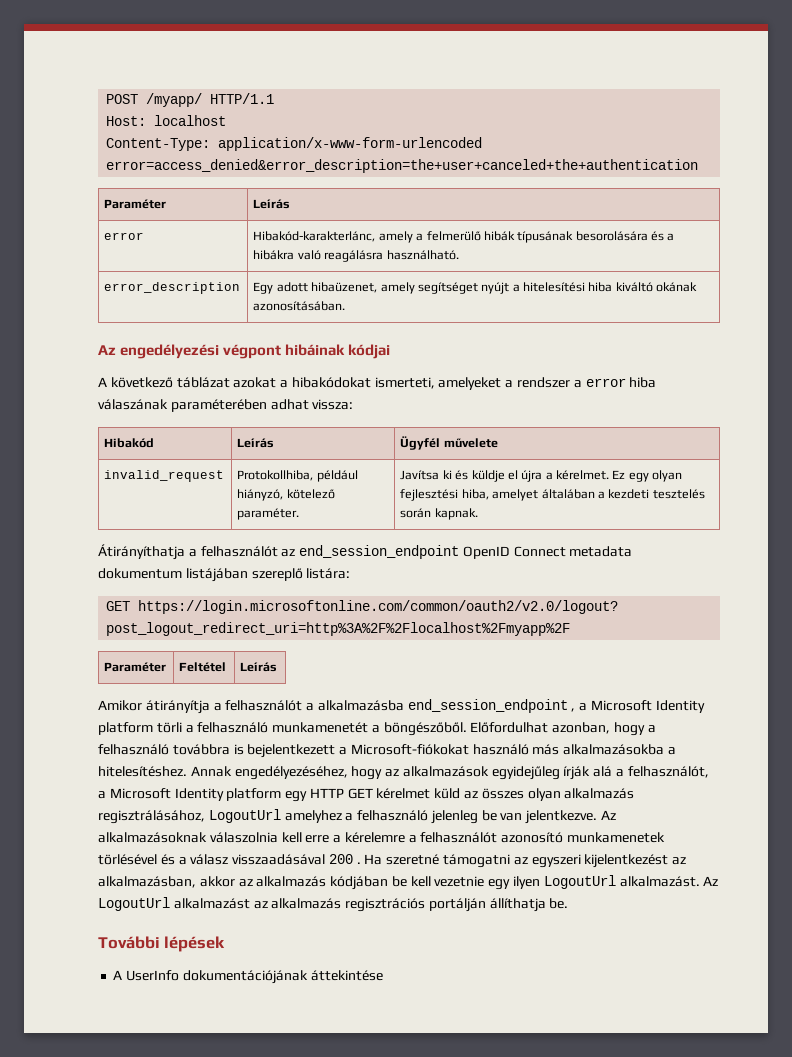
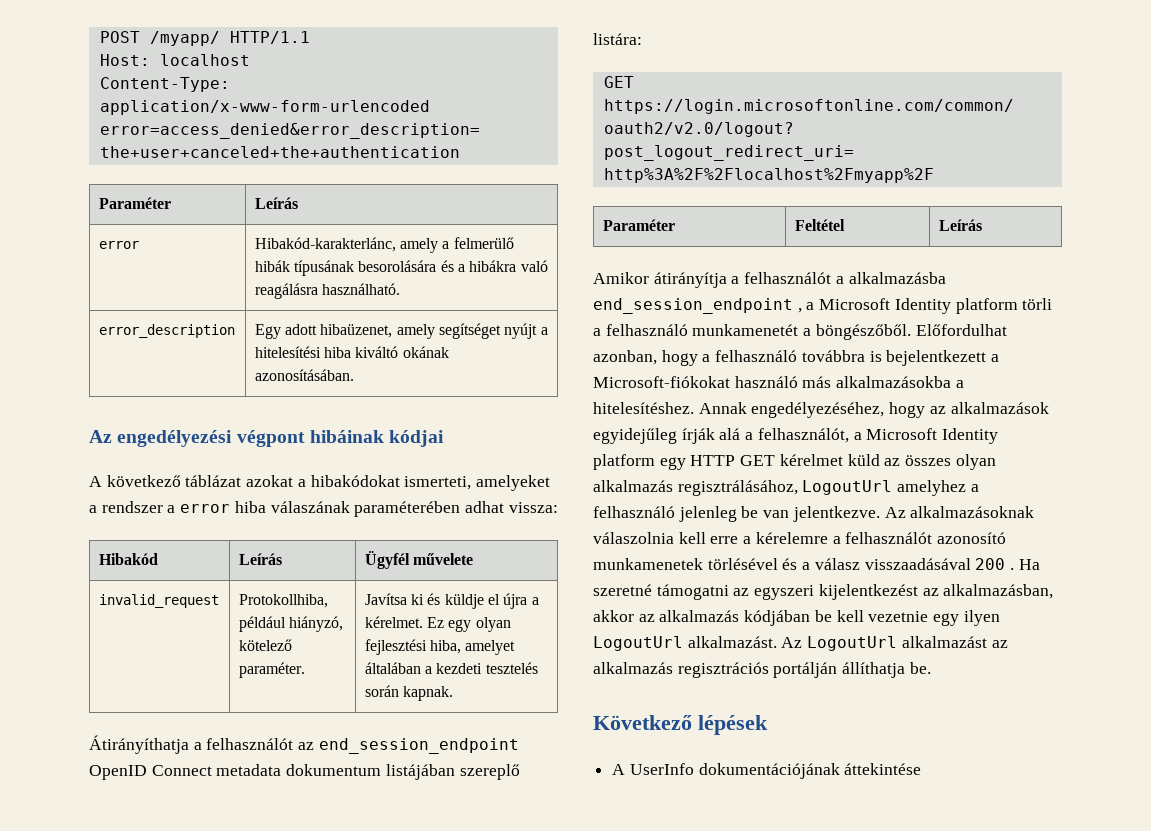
- További lépések
+ Következő lépések

